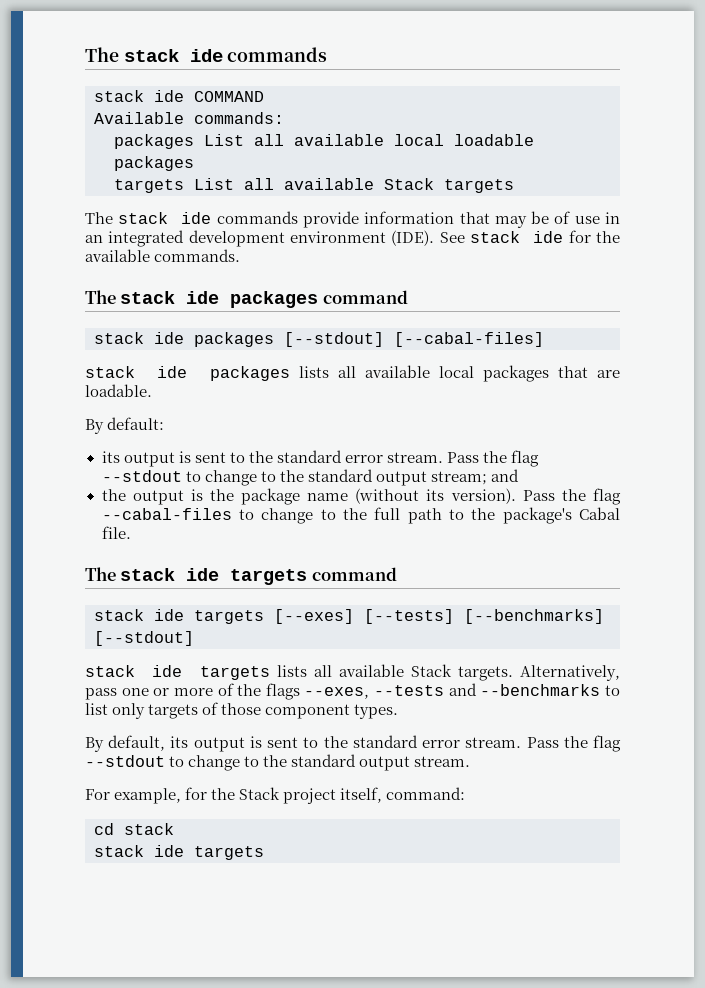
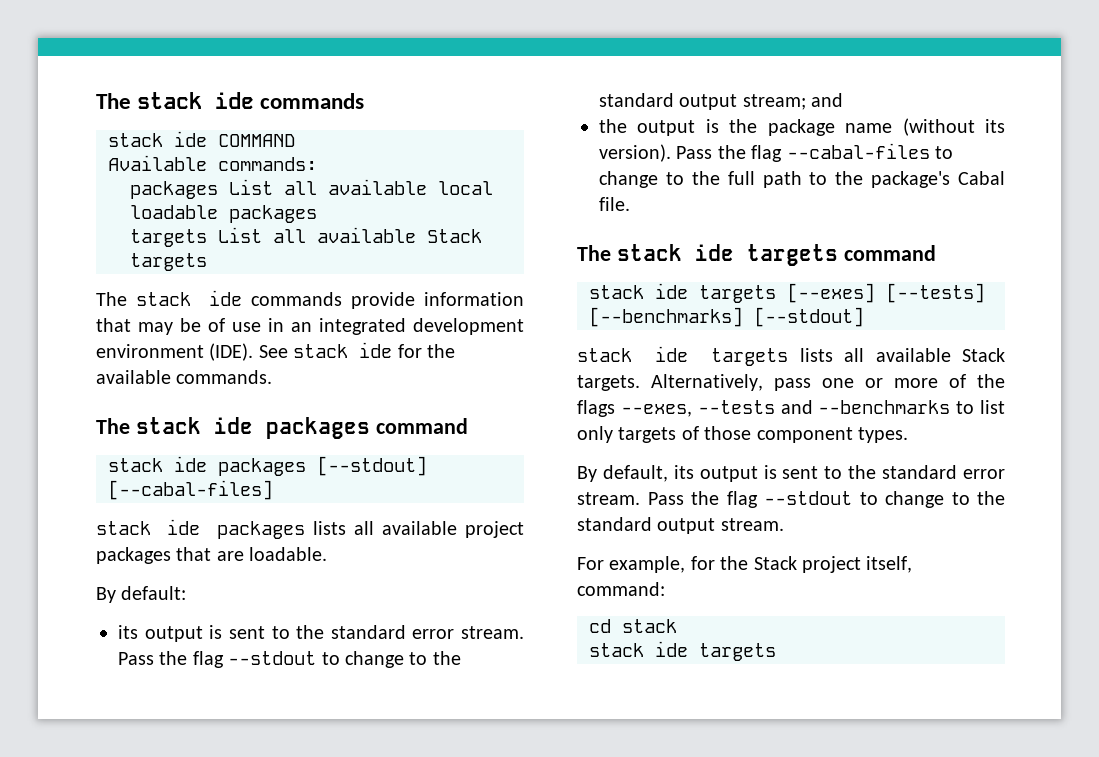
- stack ide packages lists all available local packages that are loadable.
+ stack ide packages lists all available project packages that are loadable.

